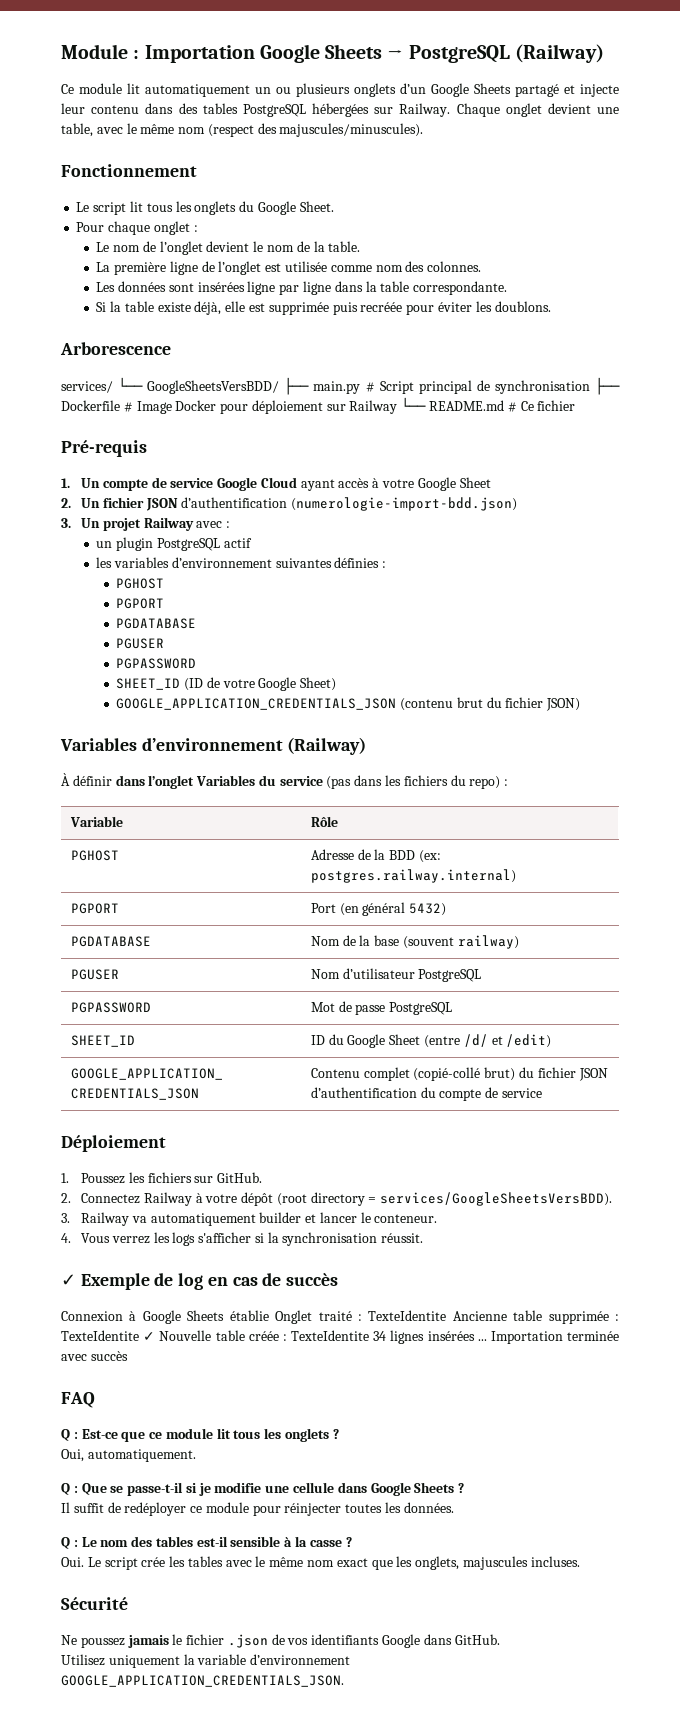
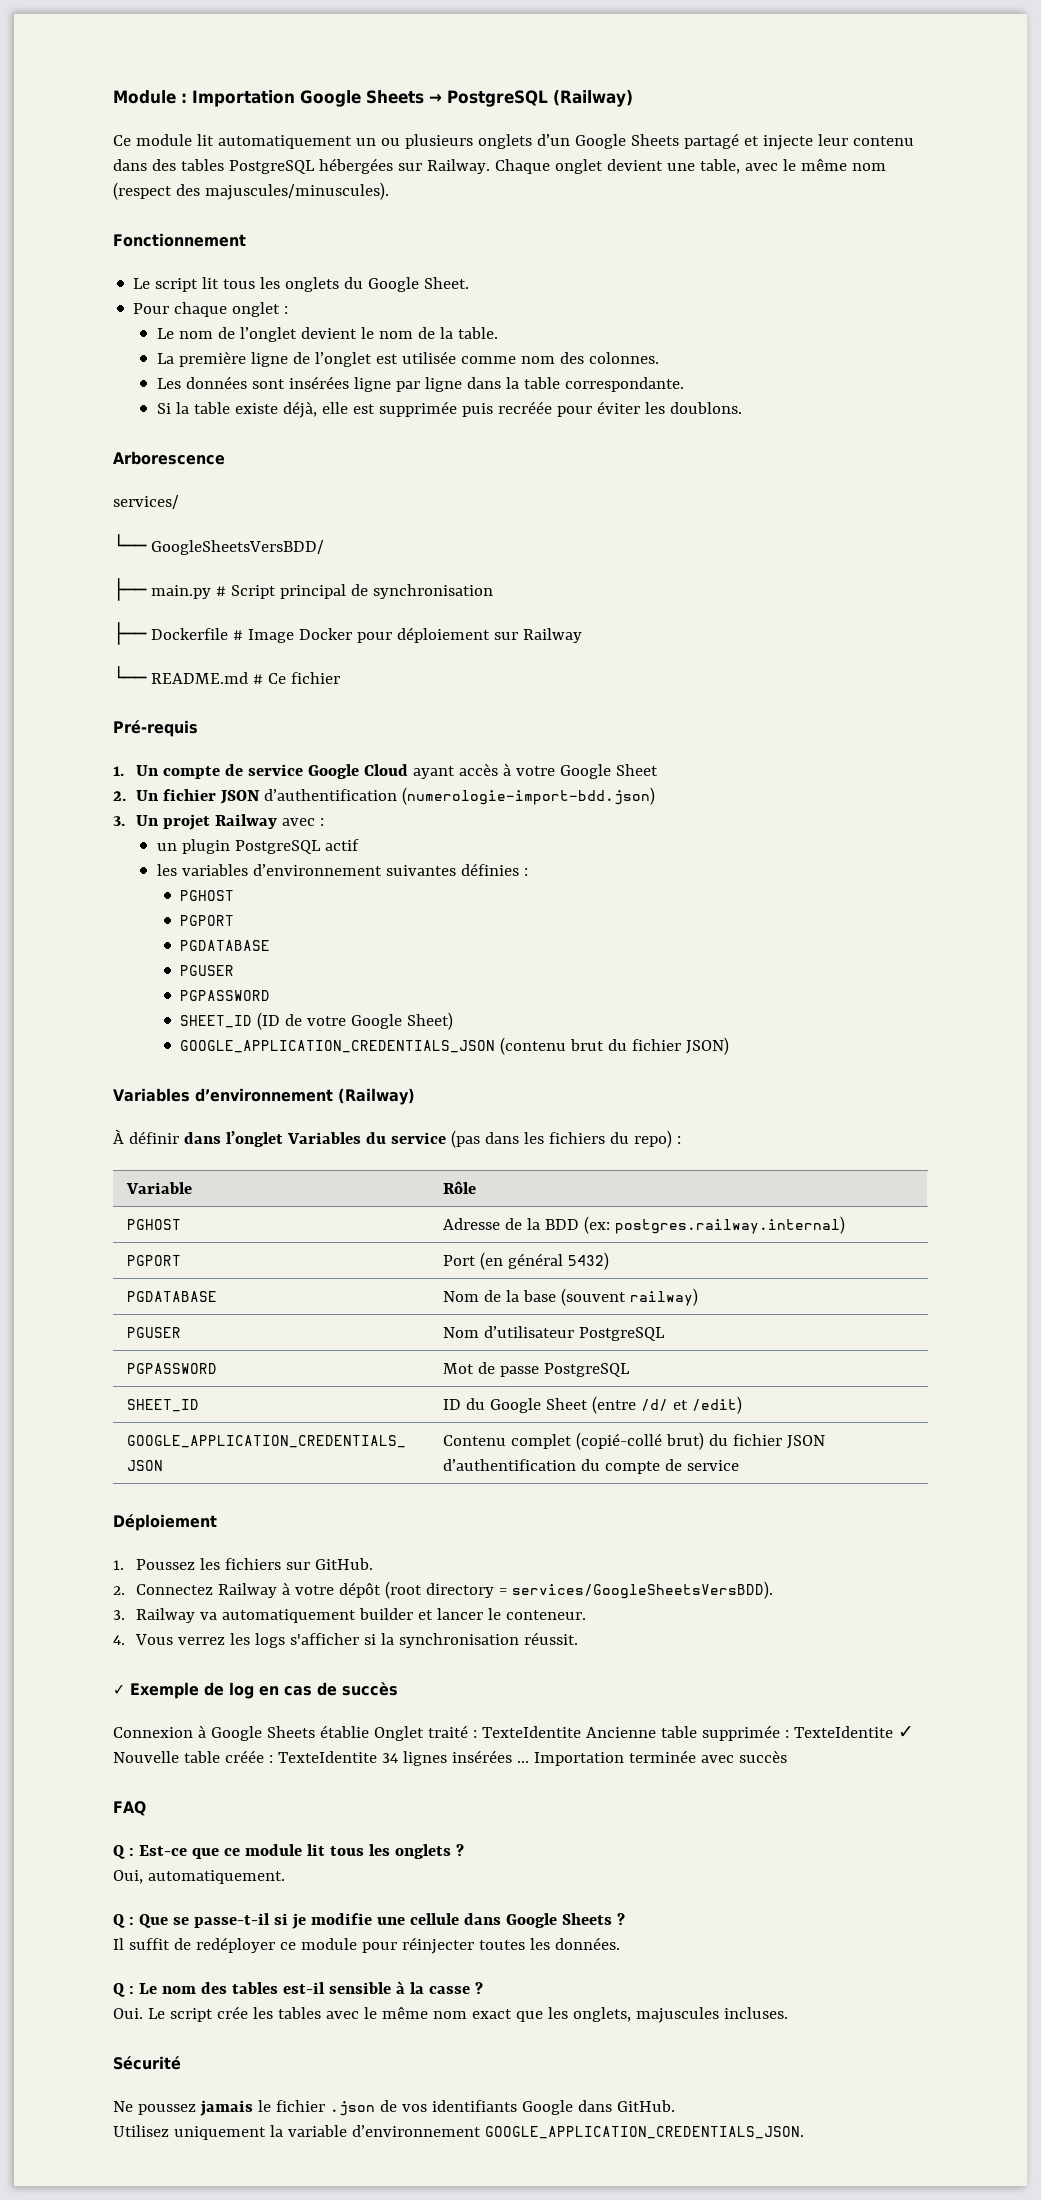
- services/ └── GoogleSheetsVersBDD/ ├── main.py # Script principal de synchronisation ├── Dockerfile # Image Docker pour déploiement sur Railway └── README.md # Ce fichier
+ services/
+ └── GoogleSheetsVersBDD/
+ ├── main.py # Script principal de synchronisation
+ ├── Dockerfile # Image Docker pour déploiement sur Railway
+ └── README.md # Ce fichier

